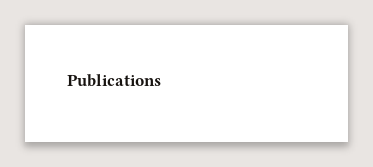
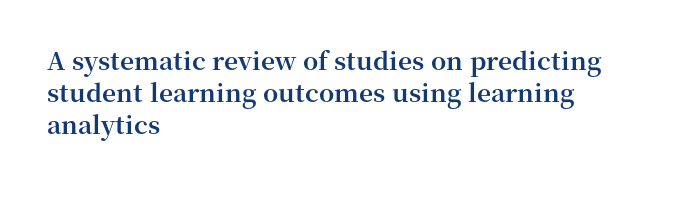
- Publications
+ A systematic review of studies on predicting student learning outcomes using learning analytics

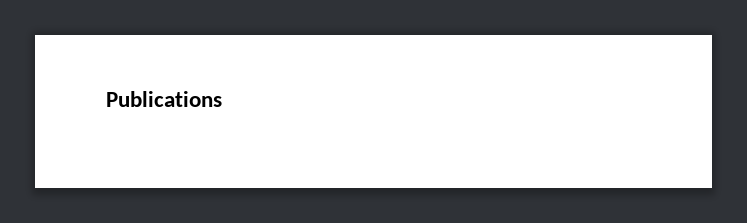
- A systematic review of studies on predicting student learning outcomes using learning analytics
+ Publications

